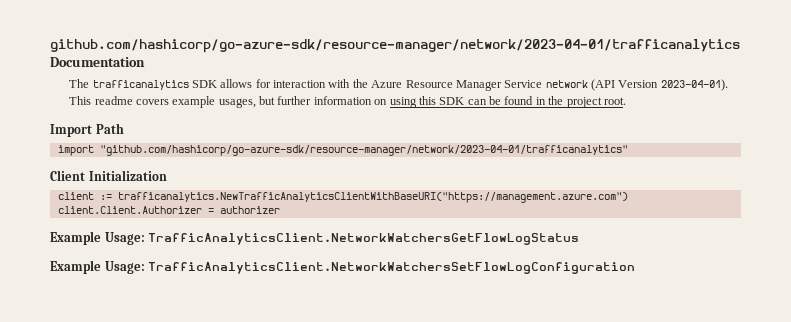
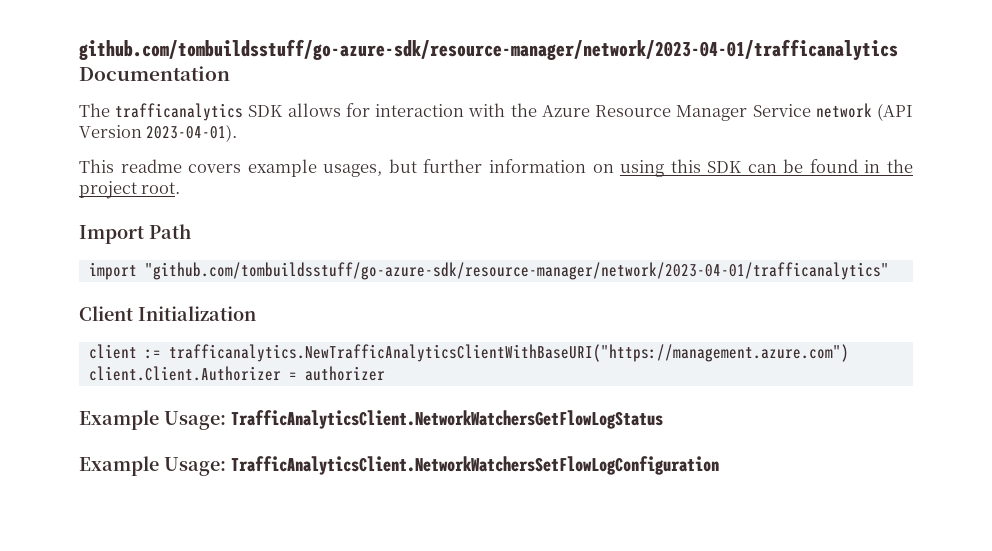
- github.com/hashicorp/go-azure-sdk/resource-manager/network/2023-04-01/trafficanalytics Documentation
+ github.com/tombuildsstuff/go-azure-sdk/resource-manager/network/2023-04-01/trafficanalytics Documentation
- import "github.com/hashicorp/go-azure-sdk/resource-manager/network/2023-04-01/trafficanalytics"
+ import "github.com/tombuildsstuff/go-azure-sdk/resource-manager/network/2023-04-01/trafficanalytics"

